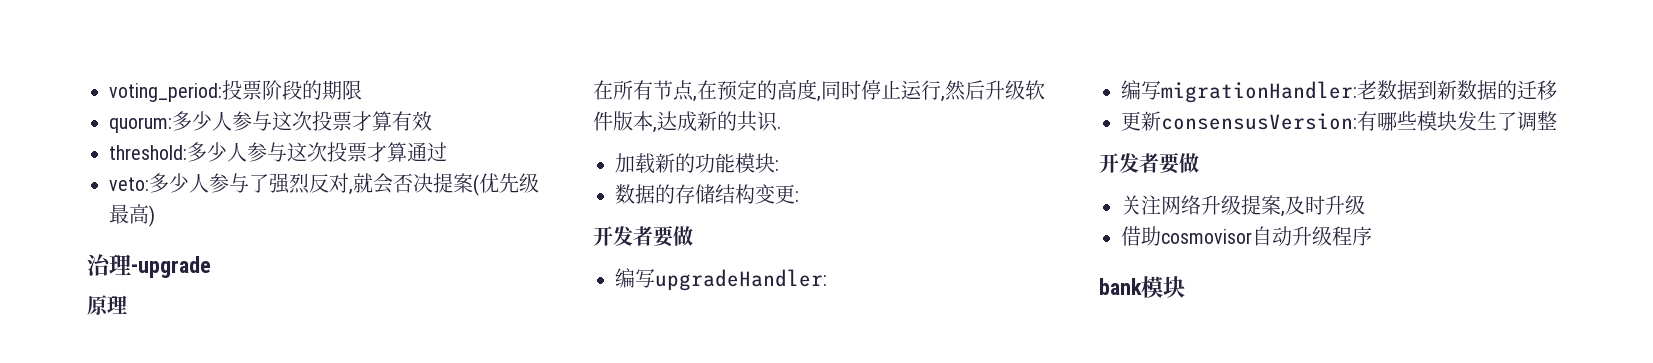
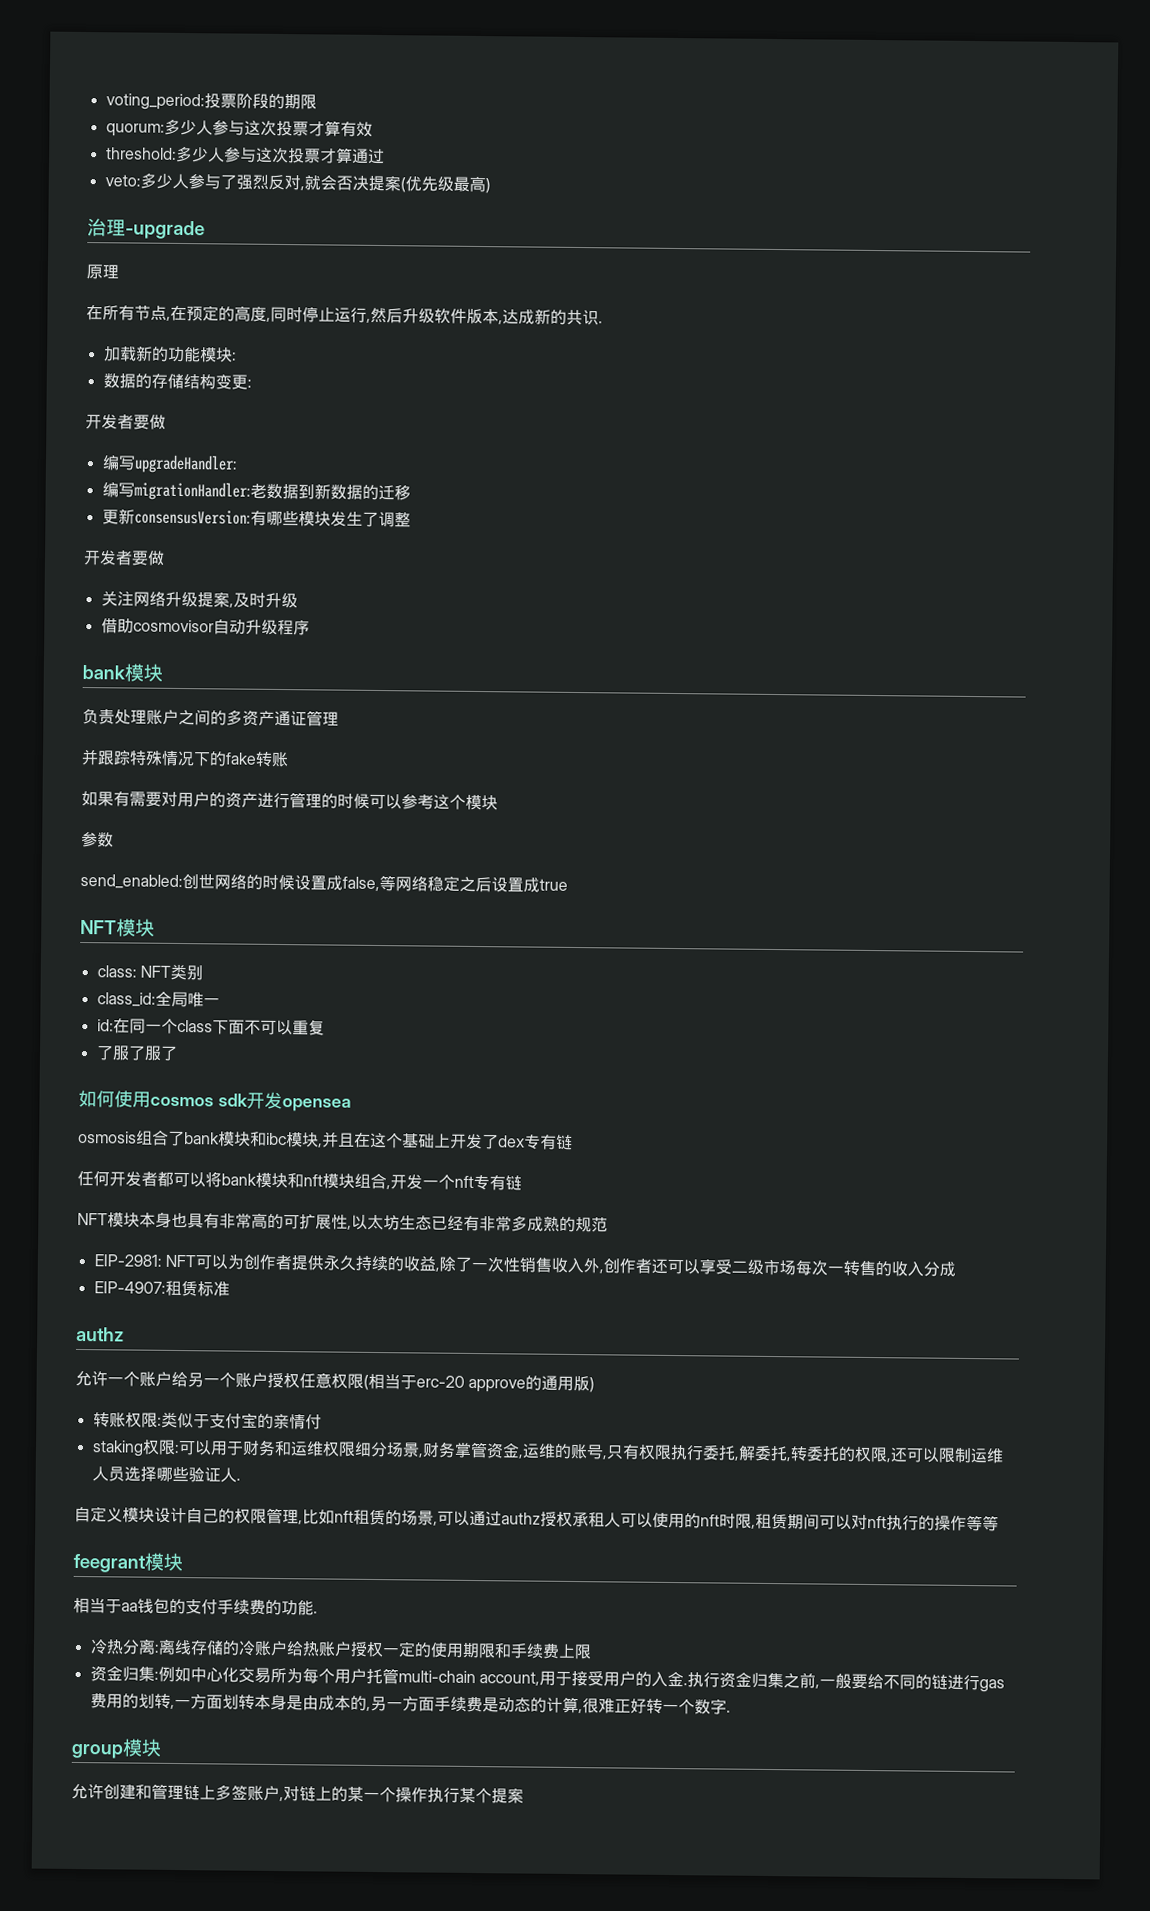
+ 负责处理账户之间的多资产通证管理
+ 并跟踪特殊情况下的fake转账
+ 如果有需要对用户的资产进行管理的时候可以参考这个模块
+ 参数
+ send_enabled:创世网络的时候设置成false,等网络稳定之后设置成true
+ NFT模块
+ class: NFT类别
+ class_id:全局唯一
+ id:在同一个class下面不可以重复
+ 了服了服了
+ 如何使用cosmos sdk开发opensea
+ osmosis组合了bank模块和ibc模块,并且在这个基础上开发了dex专有链
+ 任何开发者都可以将bank模块和nft模块组合,开发一个nft专有链
+ NFT模块本身也具有非常高的可扩展性,以太坊生态已经有非常多成熟的规范
+ EIP-2981: NFT可以为创作者提供永久持续的收益,除了一次性销售收入外,创作者还可以享受二级市场每次一转售的收入分成
+ EIP-4907:租赁标准
+ authz
+ 允许一个账户给另一个账户授权任意权限(相当于erc-20 approve的通用版)
+ 转账权限:类似于支付宝的亲情付
+ staking权限:可以用于财务和运维权限细分场景,财务掌管资金,运维的账号,只有权限执行委托,解委托,转委托的权限,还可以限制运维人员选择哪些验证人.
+ 自定义模块设计自己的权限管理,比如nft租赁的场景,可以通过authz授权承租人可以使用的nft时限,租赁期间可以对nft执行的操作等等
+ feegrant模块
+ 相当于aa钱包的支付手续费的功能.
+ 冷热分离:离线存储的冷账户给热账户授权一定的使用期限和手续费上限
+ 资金归集:例如中心化交易所为每个用户托管multi-chain account,用于接受用户的入金.执行资金归集之前,一般要给不同的链进行gas费用的划转,一方面划转本身是由成本的,另一方面手续费是动态的计算,很难正好转一个数字.
+ group模块
+ 允许创建和管理链上多签账户,对链上的某一个操作执行某个提案

